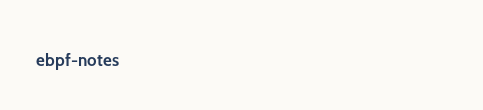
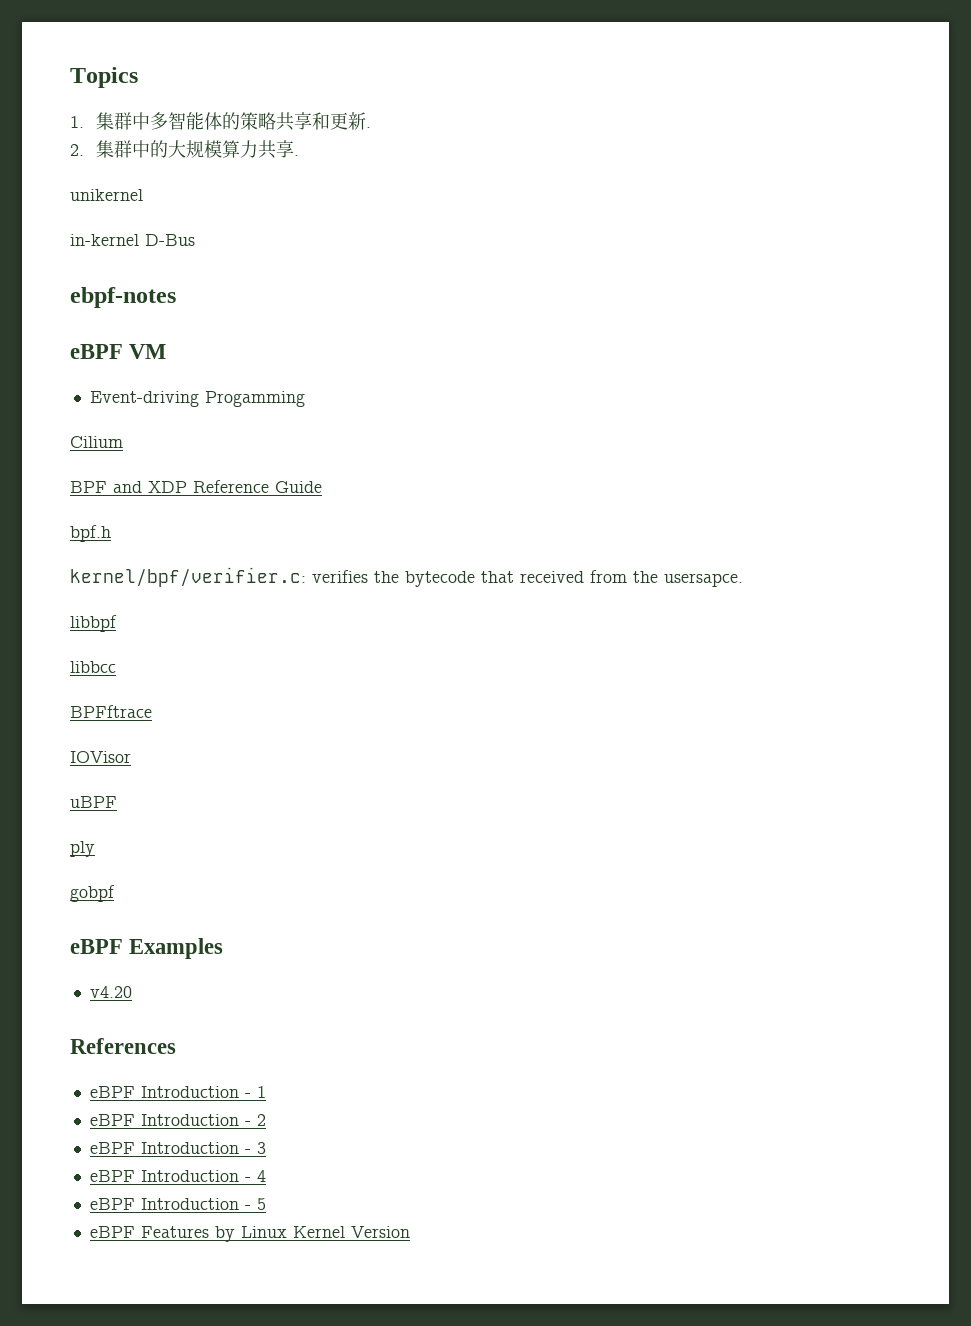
+ Topics
+ 1.集群中多智能体的策略共享和更新.
+ 2.集群中的大规模算力共享.
+ unikernel
+ in-kernel D-Bus
  ebpf-notes
+ eBPF VM
+ Event-driving Progamming
+ Cilium
+ BPF and XDP Reference Guide
+ bpf.h
+ kernel/bpf/verifier.c: verifies the bytecode that received from the usersapce.
+ libbpf
+ libbcc
+ BPFftrace
+ IOVisor
+ uBPF
+ ply
+ gobpf
+ eBPF Examples
+ v4.20
+ References
+ eBPF Introduction - 1
+ eBPF Introduction - 2
+ eBPF Introduction - 3
+ eBPF Introduction - 4
+ eBPF Introduction - 5
+ eBPF Features by Linux Kernel Version

